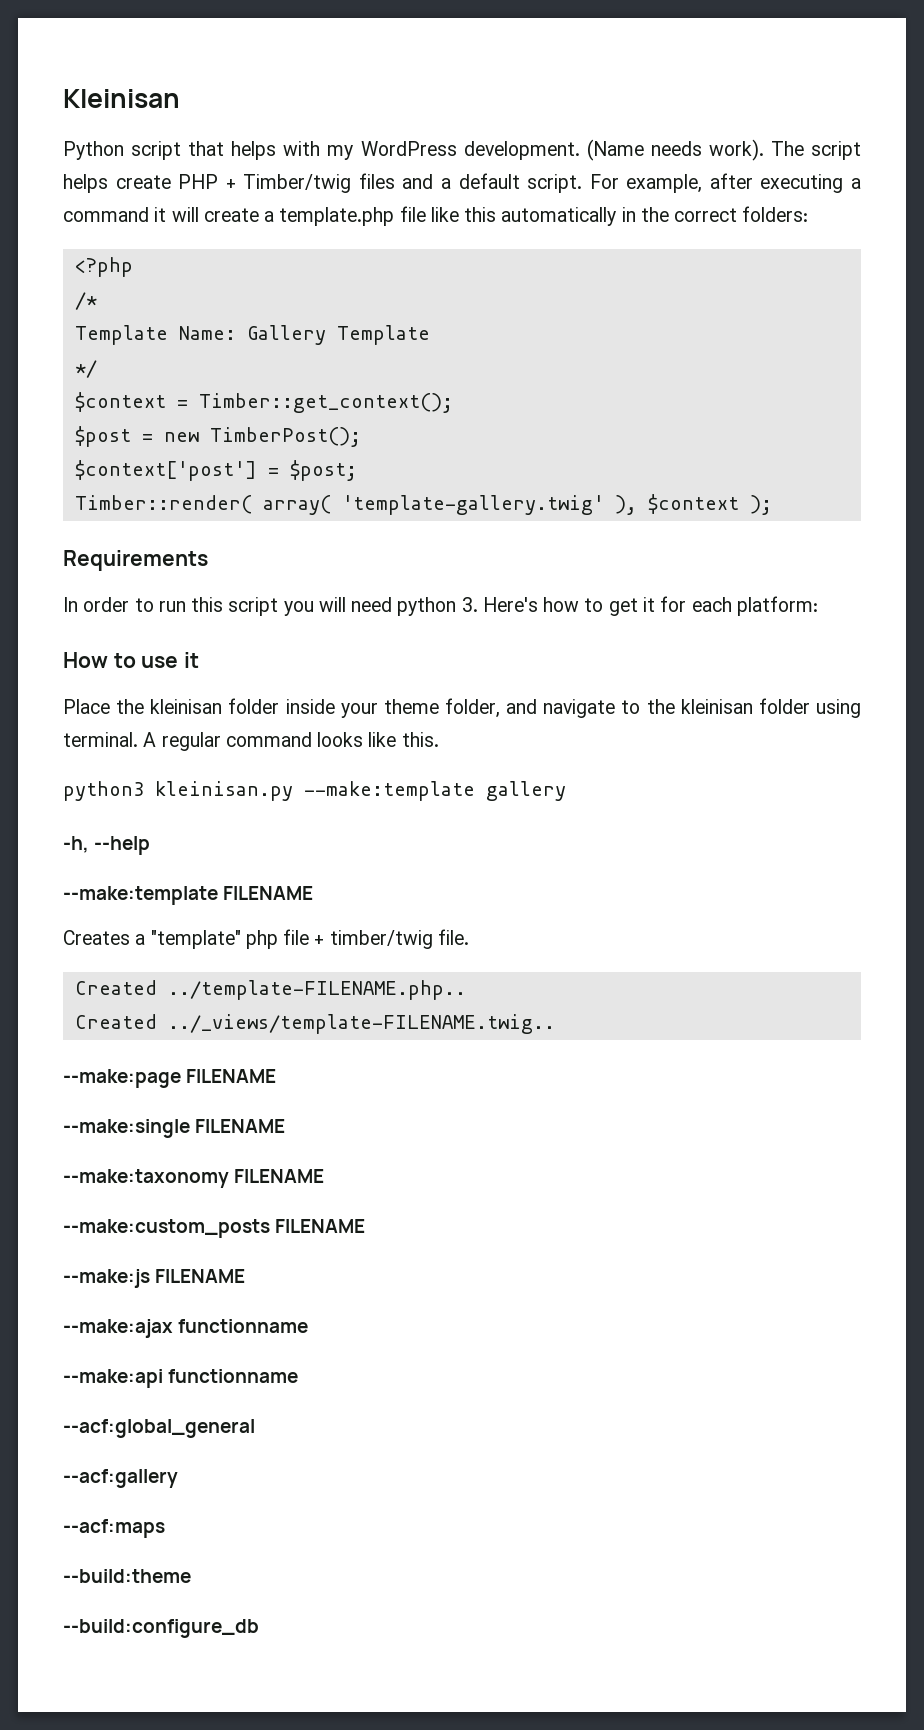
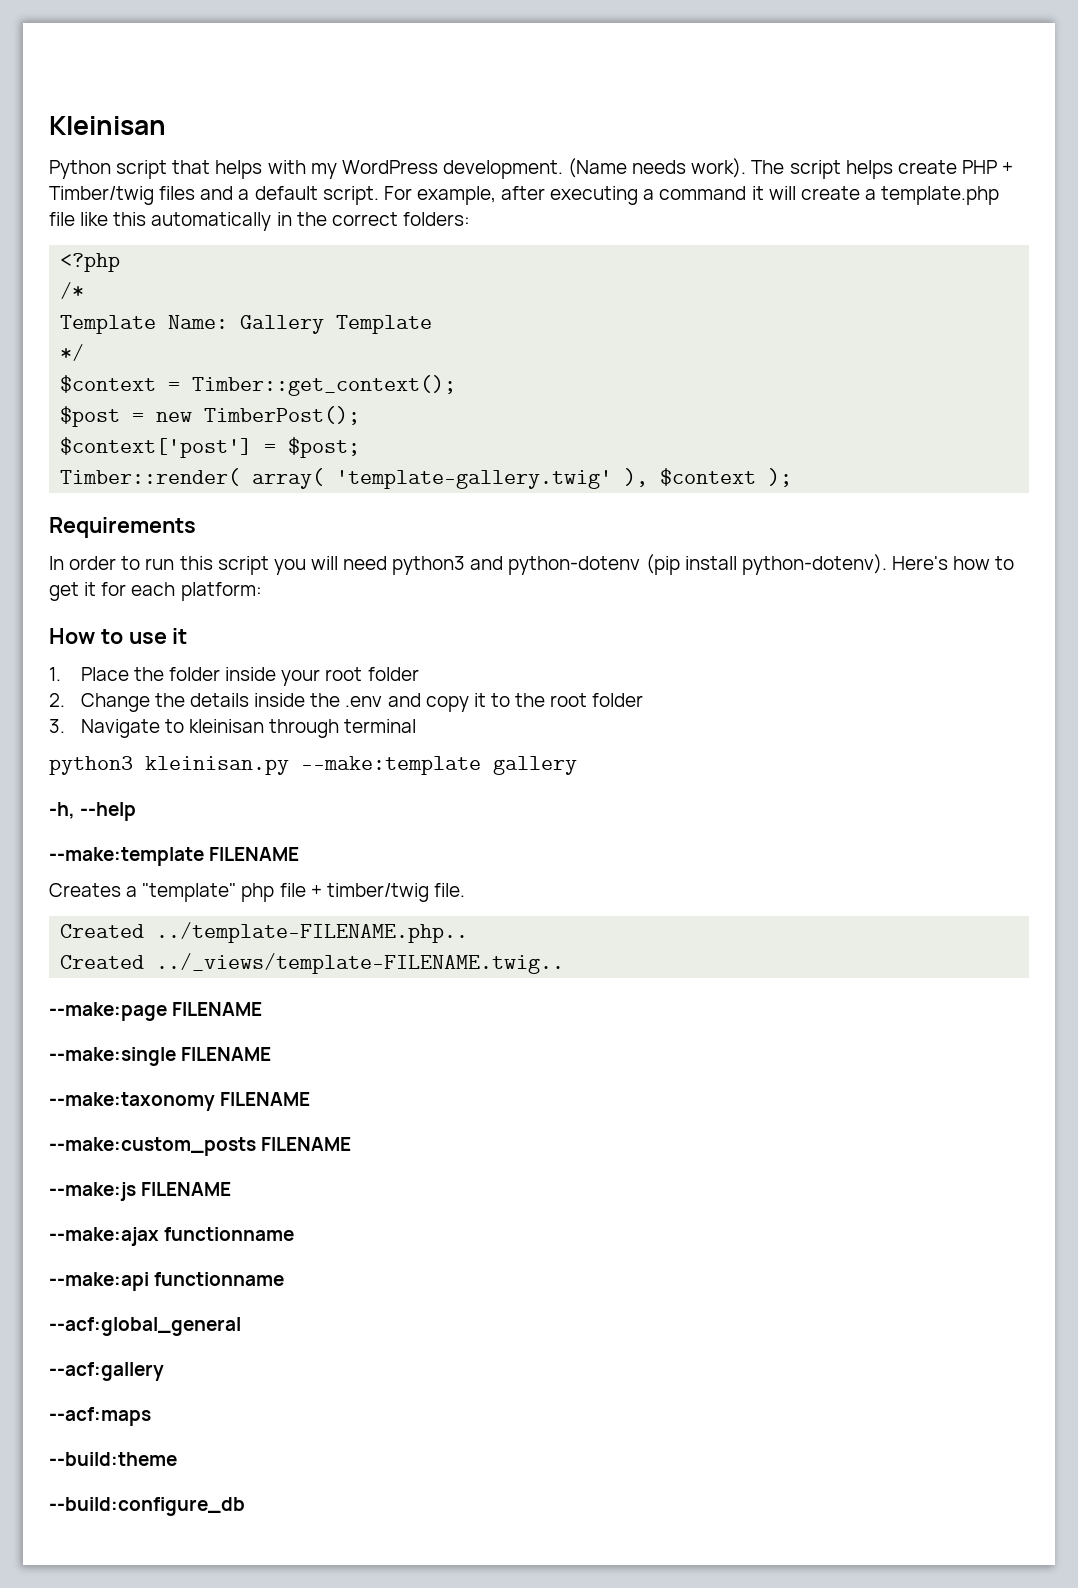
- In order to run this script you will need python 3. Here's how to get it for each platform:
+ In order to run this script you will need python3 and python-dotenv (pip install python-dotenv). Here's how to get it for each platform:
- Place the kleinisan folder inside your theme folder, and navigate to the kleinisan folder using terminal. A regular command looks like this.
+ 1. Place the folder inside your root folder
+ 2. Change the details inside the .env and copy it to the root folder
+ 3. Navigate to kleinisan through terminal

